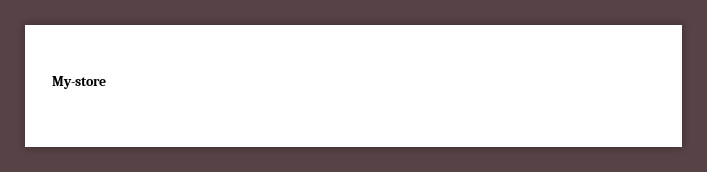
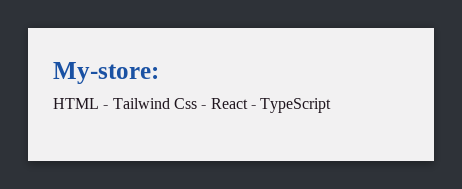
- My-store
+ My-store:
+ HTML - Tailwind Css - React - TypeScript

